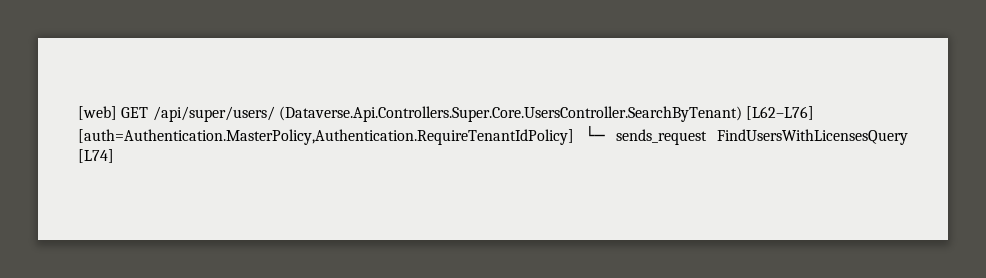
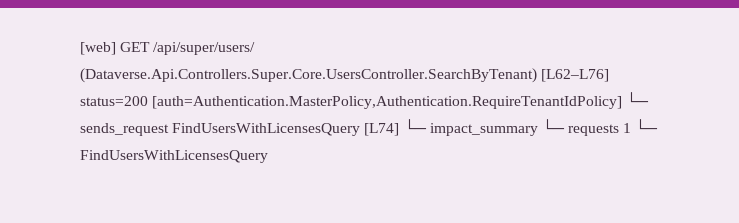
- [web] GET /api/super/users/ (Dataverse.Api.Controllers.Super.Core.UsersController.SearchByTenant) [L62–L76] [auth=Authentication.MasterPolicy,Authentication.RequireTenantIdPolicy] └─ sends_request FindUsersWithLicensesQuery [L74]
+ [web] GET /api/super/users/ (Dataverse.Api.Controllers.Super.Core.UsersController.SearchByTenant) [L62–L76] status=200 [auth=Authentication.MasterPolicy,Authentication.RequireTenantIdPolicy] └─ sends_request FindUsersWithLicensesQuery [L74] └─ impact_summary └─ requests 1 └─ FindUsersWithLicensesQuery

